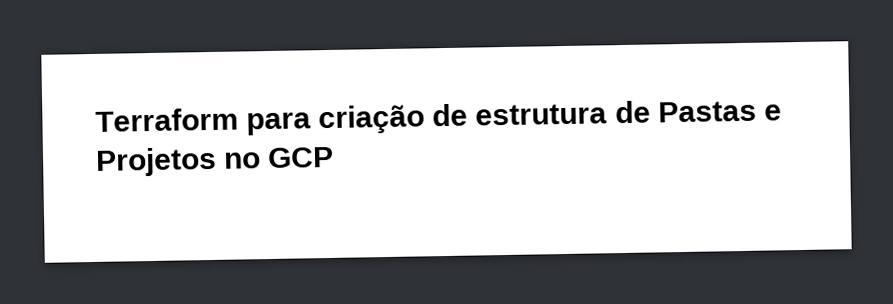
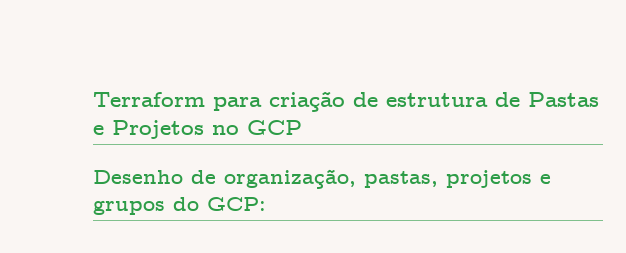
+ Desenho de organização, pastas, projetos e grupos do GCP:

